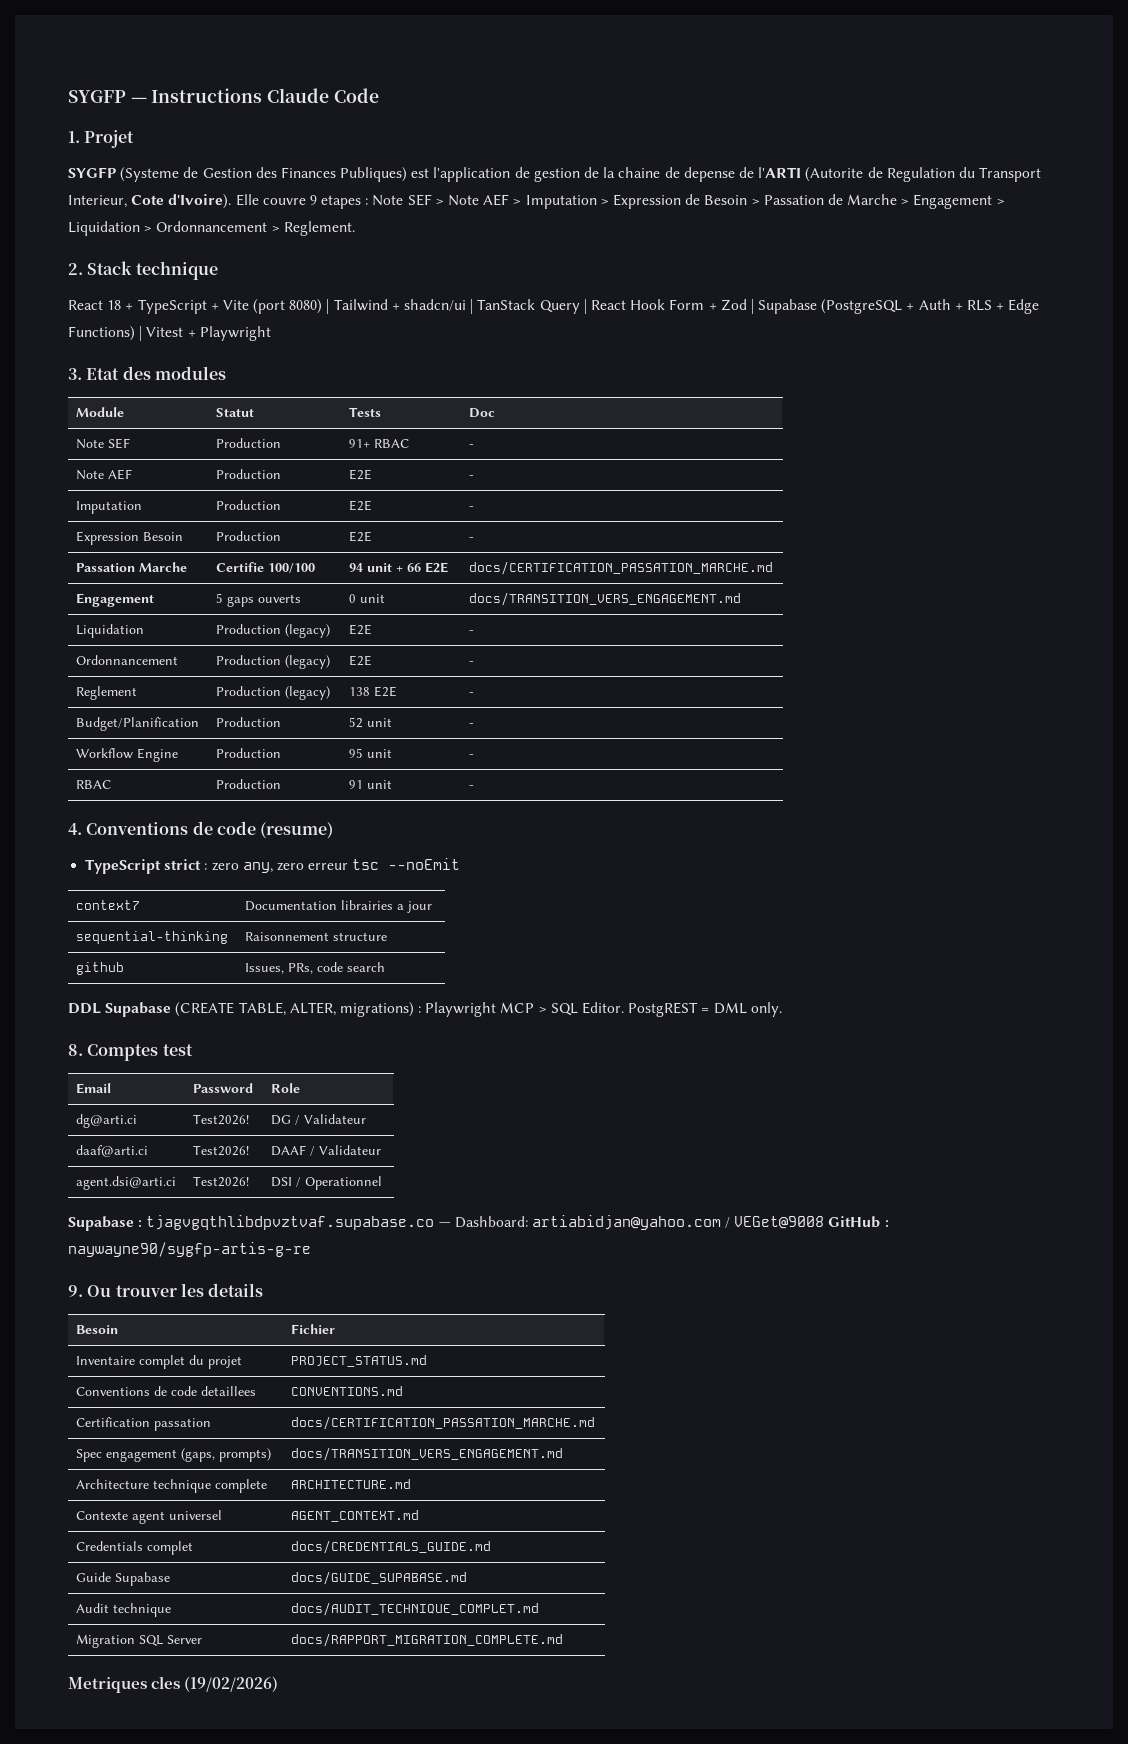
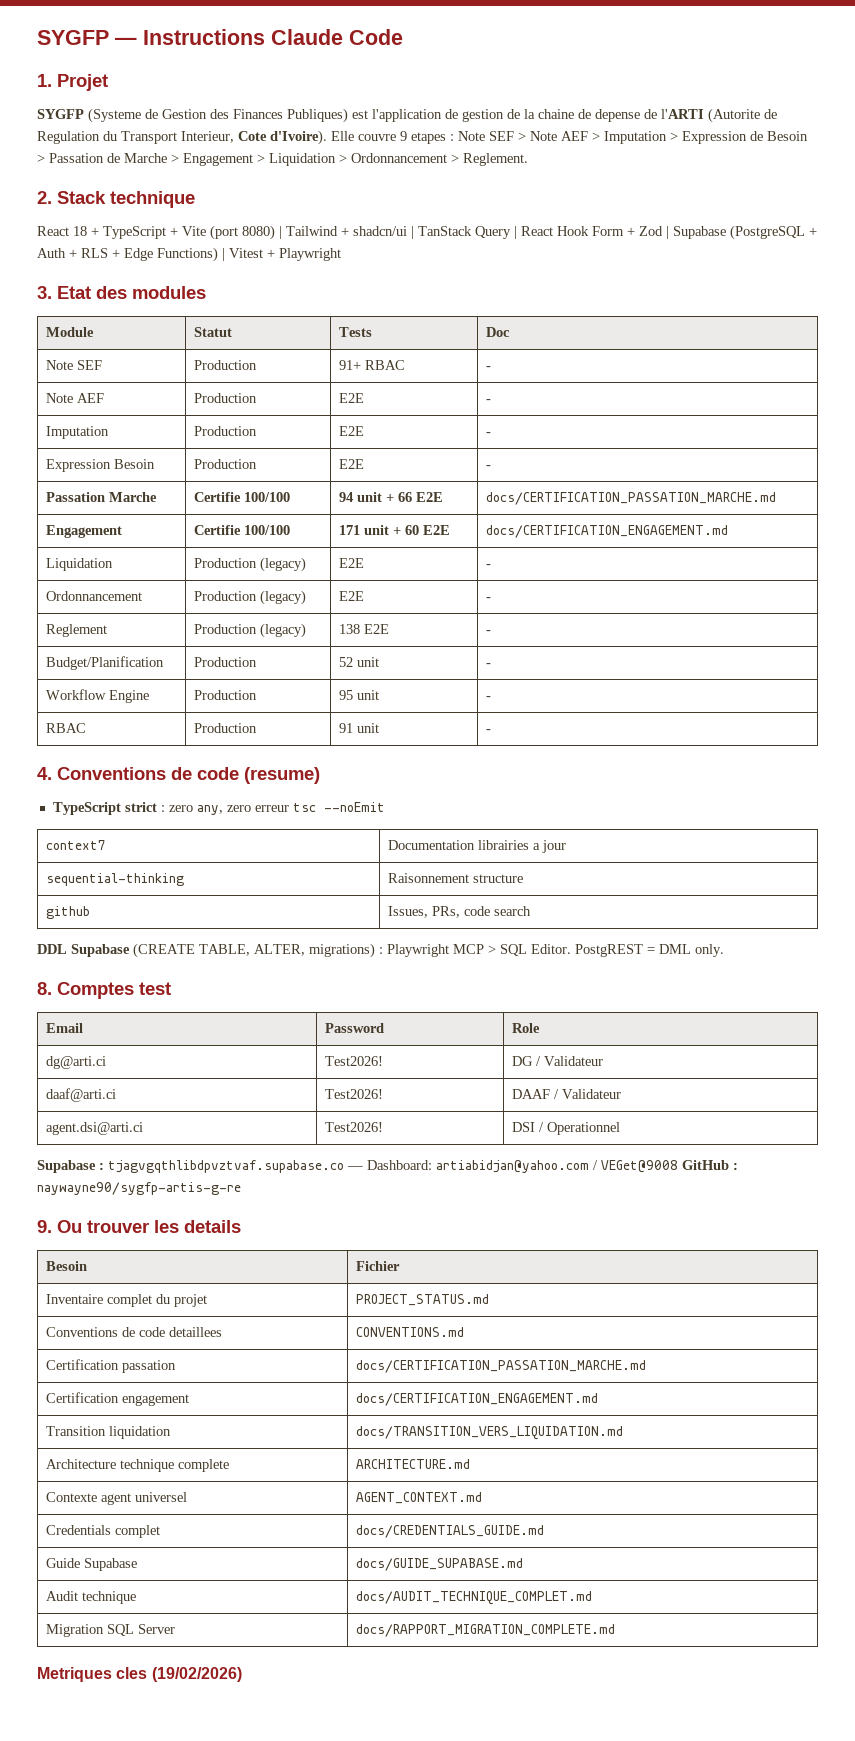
- Engagement | 5 gaps ouverts | 0 unit | docs/TRANSITION_VERS_ENGAGEMENT.md
+ Engagement | Certifie 100/100 | 171 unit + 60 E2E | docs/CERTIFICATION_ENGAGEMENT.md
- Spec engagement (gaps, prompts) | docs/TRANSITION_VERS_ENGAGEMENT.md
+ Certification engagement | docs/CERTIFICATION_ENGAGEMENT.md
+ Transition liquidation | docs/TRANSITION_VERS_LIQUIDATION.md

